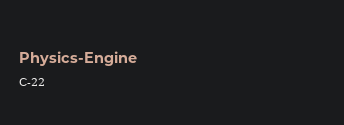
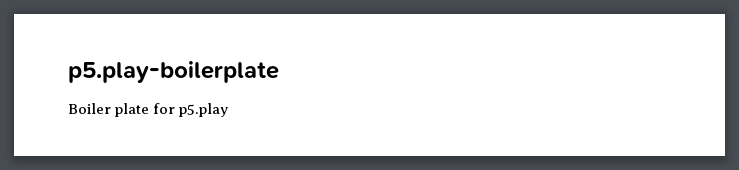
- Physics-Engine
- C-22
+ p5.play-boilerplate
+ Boiler plate for p5.play

